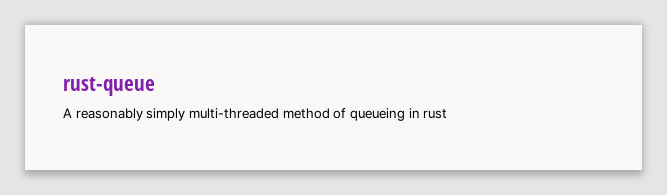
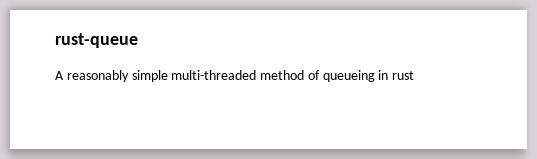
- A reasonably simply multi-threaded method of queueing in rust
+ A reasonably simple multi-threaded method of queueing in rust

